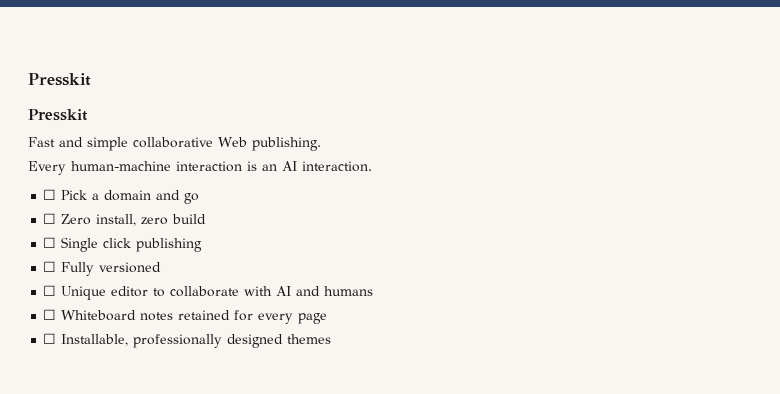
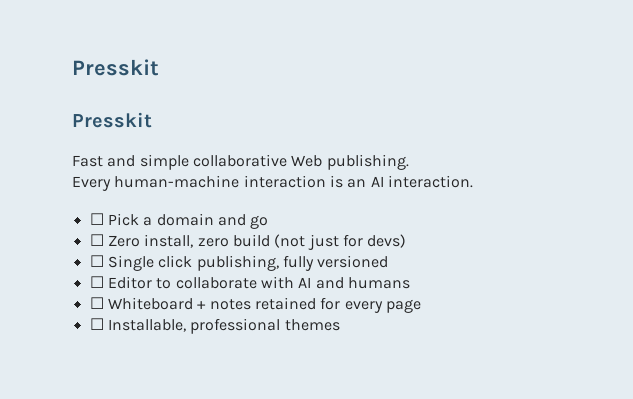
- ☐ Zero install, zero build
+ ☐ Zero install, zero build (not just for devs)
- ☐ Single click publishing
- ☐ Fully versioned
+ ☐ Single click publishing, fully versioned
- ☐ Unique editor to collaborate with AI and humans
+ ☐ Editor to collaborate with AI and humans
- ☐ Whiteboard notes retained for every page
+ ☐ Whiteboard + notes retained for every page
- ☐ Installable, professionally designed themes
+ ☐ Installable, professional themes

